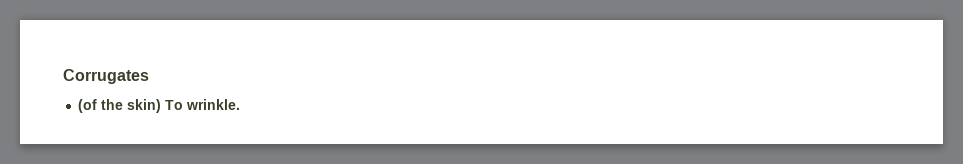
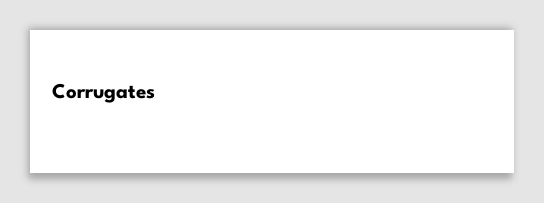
- (of the skin) To wrinkle.

